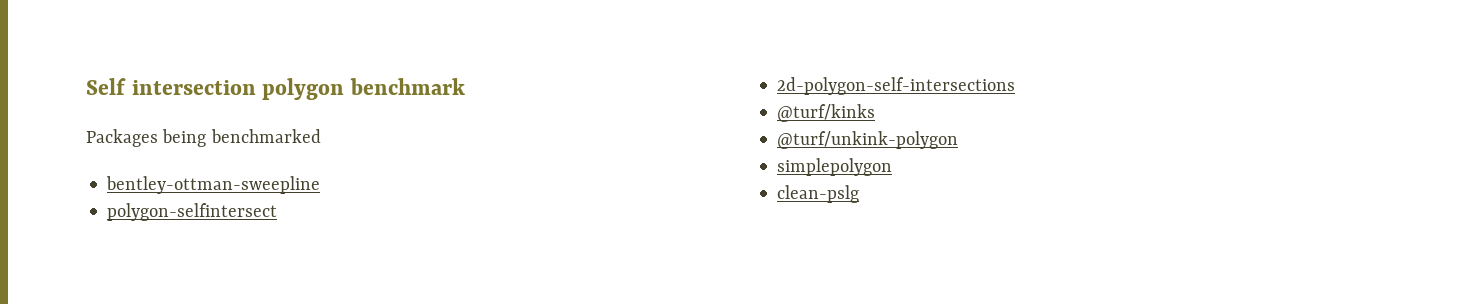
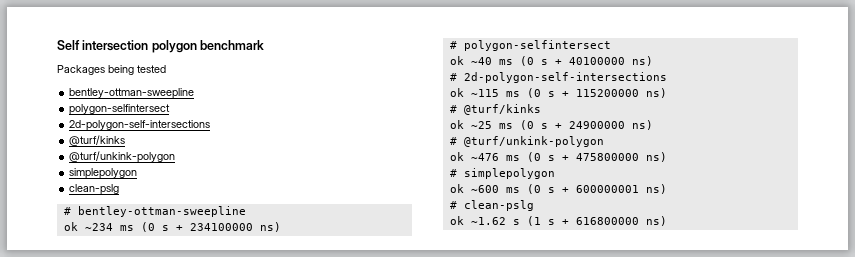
- Packages being benchmarked
+ Packages being tested
+ # bentley-ottman-sweepline
+ ok ~234 ms (0 s + 234100000 ns)
+ # polygon-selfintersect
+ ok ~40 ms (0 s + 40100000 ns)
+ # 2d-polygon-self-intersections
+ ok ~115 ms (0 s + 115200000 ns)
+ # @turf/kinks
+ ok ~25 ms (0 s + 24900000 ns)
+ # @turf/unkink-polygon
+ ok ~476 ms (0 s + 475800000 ns)
+ # simplepolygon
+ ok ~600 ms (0 s + 600000001 ns)
+ # clean-pslg
+ ok ~1.62 s (1 s + 616800000 ns)

